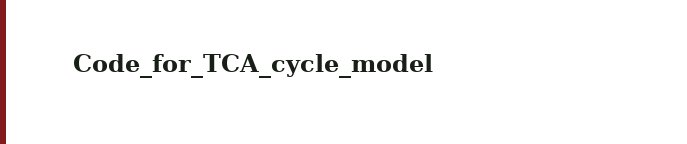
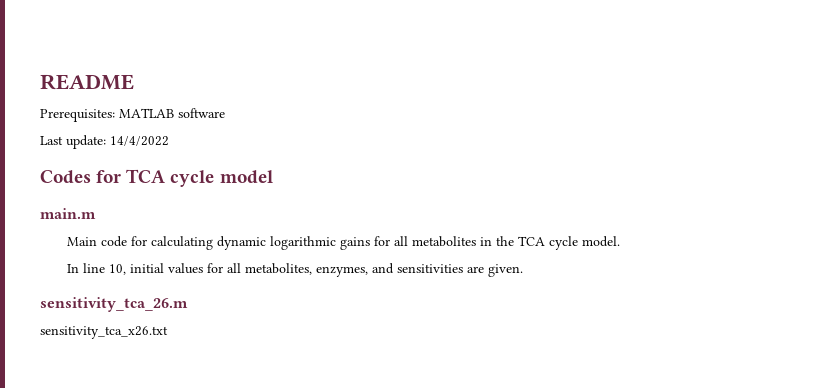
- Code_for_TCA_cycle_model
+ README
+ Prerequisites: MATLAB software
+ Last update: 14/4/2022
+ Codes for TCA cycle model
+ main.m
+ Main code for calculating dynamic logarithmic gains for all metabolites in the TCA cycle model.
+ In line 10, initial values for all metabolites, enzymes, and sensitivities are given.
+ sensitivity_tca_26.m
+ sensitivity_tca_x26.txt

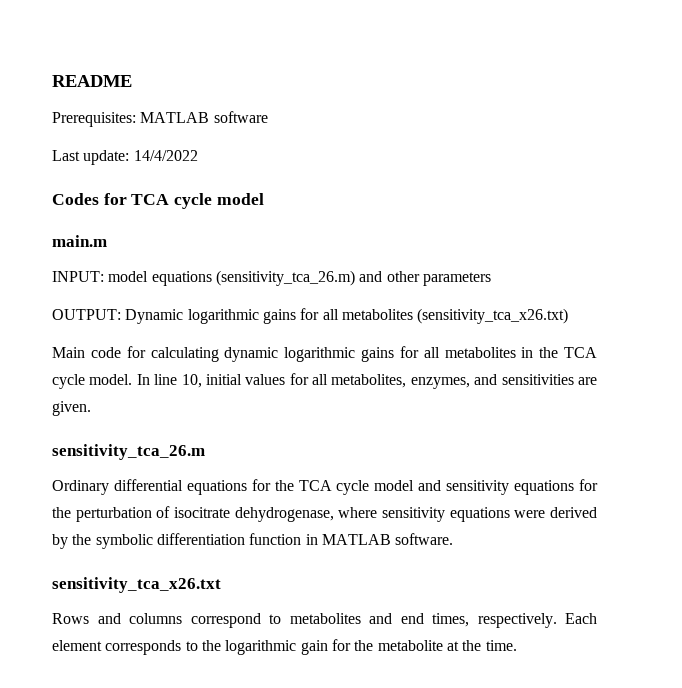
+ INPUT: model equations (sensitivity_tca_26.m) and other parameters
+ OUTPUT: Dynamic logarithmic gains for all metabolites (sensitivity_tca_x26.txt)
- Main code for calculating dynamic logarithmic gains for all metabolites in the TCA cycle model.
- In line 10, initial values for all metabolites, enzymes, and sensitivities are given.
+ Main code for calculating dynamic logarithmic gains for all metabolites in the TCA cycle model. In line 10, initial values for all metabolites, enzymes, and sensitivities are given.
+ Ordinary differential equations for the TCA cycle model and sensitivity equations for the perturbation of isocitrate dehydrogenase, where sensitivity equations were derived by the symbolic differentiation function in MATLAB software.
  sensitivity_tca_x26.txt
+ Rows and columns correspond to metabolites and end times, respectively. Each element corresponds to the logarithmic gain for the metabolite at the time.

